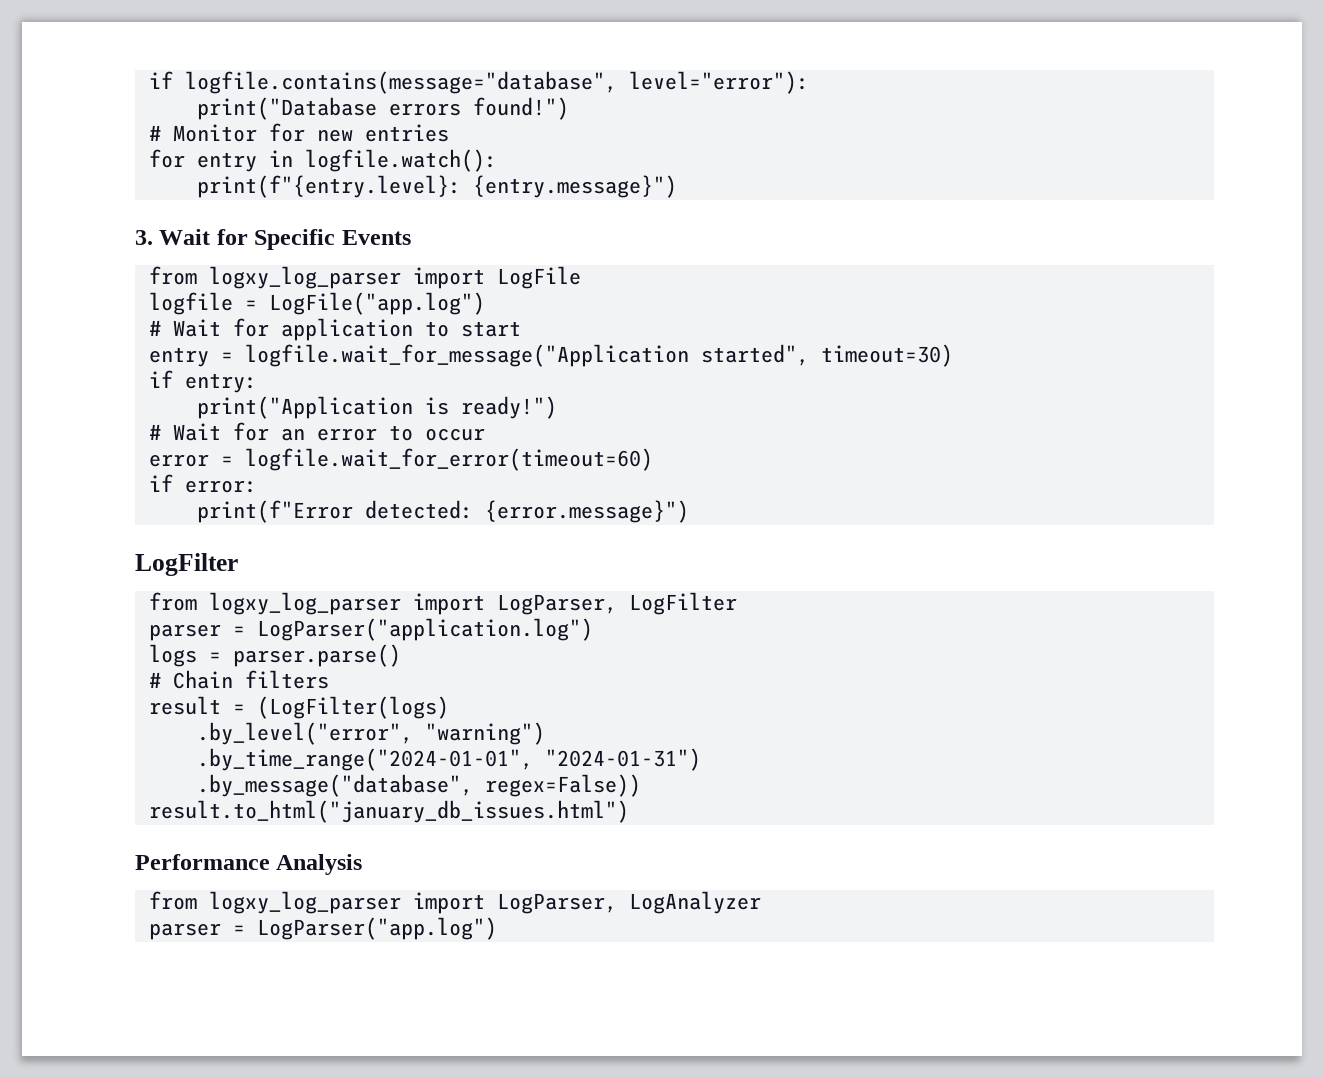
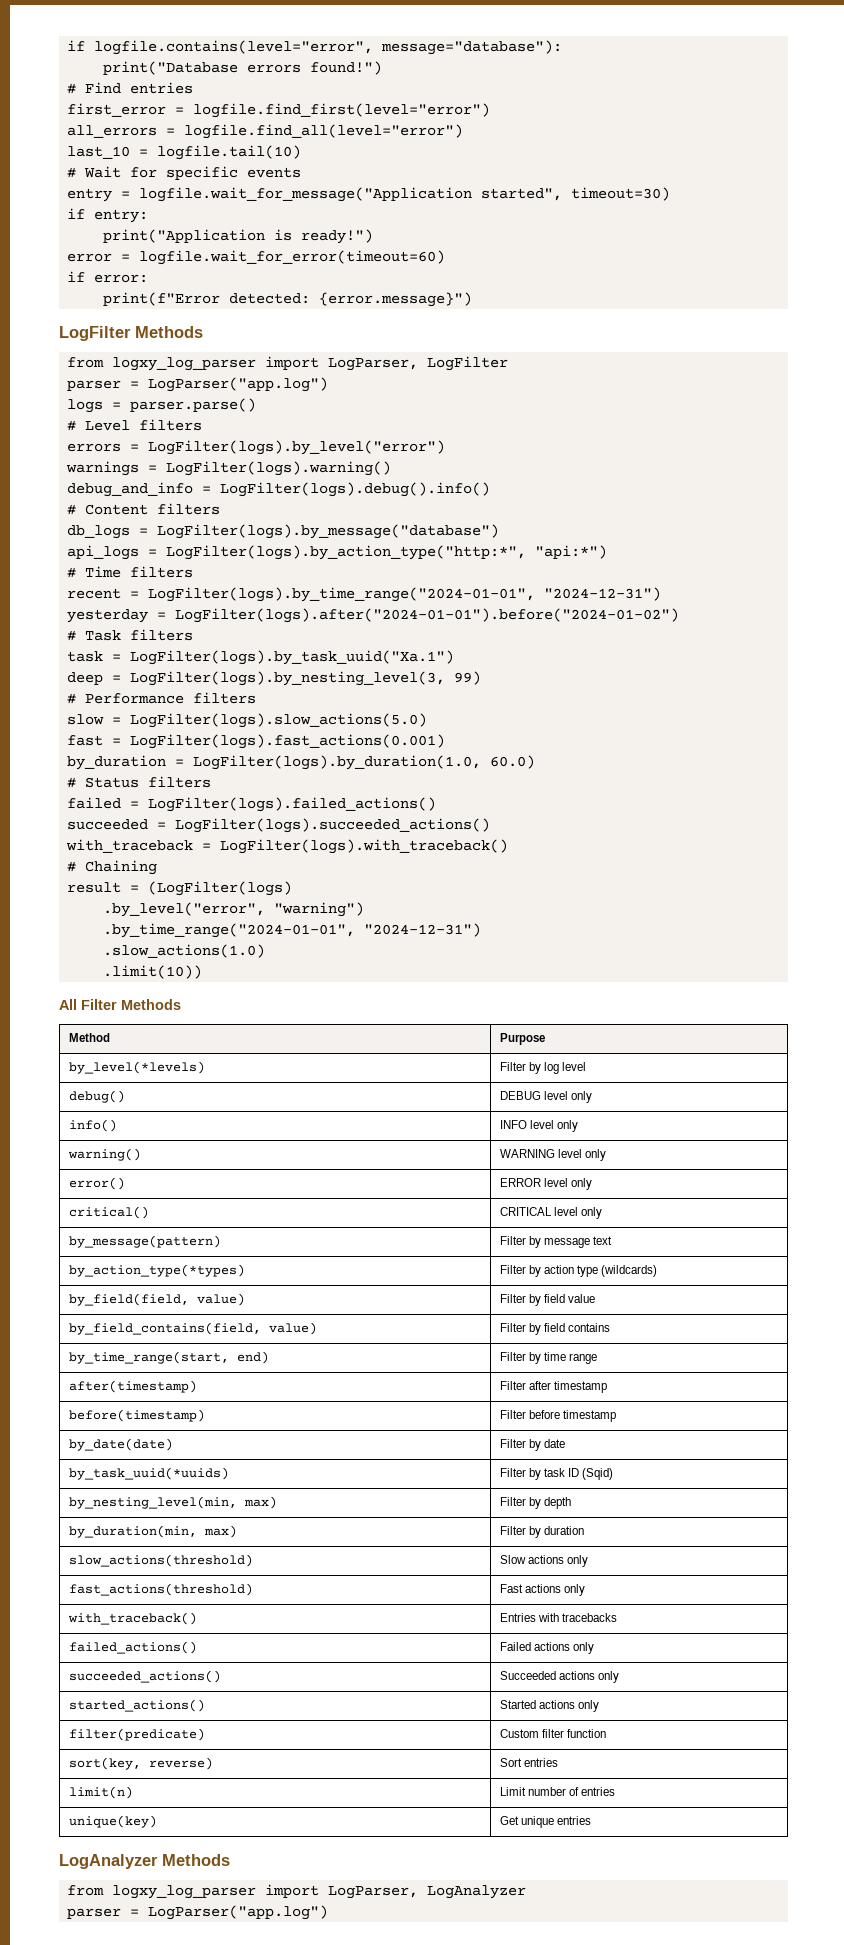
- if logfile.contains(message="database", level="error"):
+ if logfile.contains(level="error", message="database"):
- # Monitor for new entries
- for entry in logfile.watch():
- print(f"{entry.level}: {entry.message}")
- 3. Wait for Specific Events
- from logxy_log_parser import LogFile
- logfile = LogFile("app.log")
- # Wait for application to start
+ # Find entries
+ first_error = logfile.find_first(level="error")
+ all_errors = logfile.find_all(level="error")
+ last_10 = logfile.tail(10)
+ # Wait for specific events
- # Wait for an error to occur
  print(f"Error detected: {error.message}")
- LogFilter
+ LogFilter Methods
  from logxy_log_parser import LogParser, LogFilter
- parser = LogParser("application.log")
+ parser = LogParser("app.log")
- # Chain filters
+ # Level filters
+ errors = LogFilter(logs).by_level("error")
+ warnings = LogFilter(logs).warning()
+ debug_and_info = LogFilter(logs).debug().info()
+ # Content filters
+ db_logs = LogFilter(logs).by_message("database")
+ api_logs = LogFilter(logs).by_action_type("http:*", "api:*")
+ # Time filters
+ recent = LogFilter(logs).by_time_range("2024-01-01", "2024-12-31")
+ yesterday = LogFilter(logs).after("2024-01-01").before("2024-01-02")
+ # Task filters
+ task = LogFilter(logs).by_task_uuid("Xa.1")
+ deep = LogFilter(logs).by_nesting_level(3, 99)
+ # Performance filters
+ slow = LogFilter(logs).slow_actions(5.0)
+ fast = LogFilter(logs).fast_actions(0.001)
+ by_duration = LogFilter(logs).by_duration(1.0, 60.0)
+ # Status filters
+ failed = LogFilter(logs).failed_actions()
+ succeeded = LogFilter(logs).succeeded_actions()
+ with_traceback = LogFilter(logs).with_traceback()
+ # Chaining
- .by_time_range("2024-01-01", "2024-01-31")
- .by_message("database", regex=False))
- result.to_html("january_db_issues.html")
- Performance Analysis
+ .by_time_range("2024-01-01", "2024-12-31")
+ .slow_actions(1.0)
+ .limit(10))
+ All Filter Methods
+ Method | Purpose
+ by_level(*levels) | Filter by log level
+ debug() | DEBUG level only
+ info() | INFO level only
+ warning() | WARNING level only
+ error() | ERROR level only
+ critical() | CRITICAL level only
+ by_message(pattern) | Filter by message text
+ by_action_type(*types) | Filter by action type (wildcards)
+ by_field(field, value) | Filter by field value
+ by_field_contains(field, value) | Filter by field contains
+ by_time_range(start, end) | Filter by time range
+ after(timestamp) | Filter after timestamp
+ before(timestamp) | Filter before timestamp
+ by_date(date) | Filter by date
+ by_task_uuid(*uuids) | Filter by task ID (Sqid)
+ by_nesting_level(min, max) | Filter by depth
+ by_duration(min, max) | Filter by duration
+ slow_actions(threshold) | Slow actions only
+ fast_actions(threshold) | Fast actions only
+ with_traceback() | Entries with tracebacks
+ failed_actions() | Failed actions only
+ succeeded_actions() | Succeeded actions only
+ started_actions() | Started actions only
+ filter(predicate) | Custom filter function
+ sort(key, reverse) | Sort entries
+ limit(n) | Limit number of entries
+ unique(key) | Get unique entries
+ LogAnalyzer Methods

